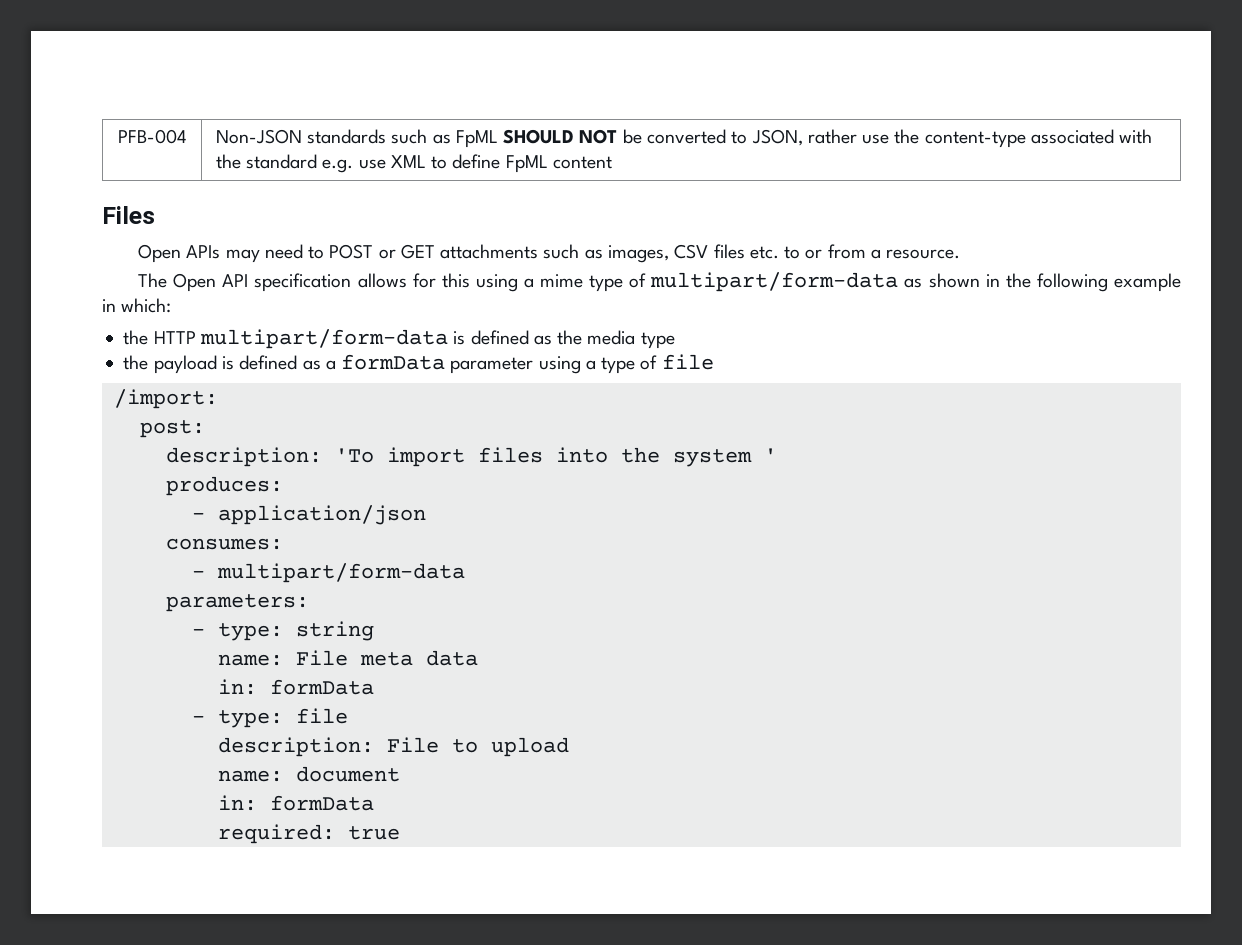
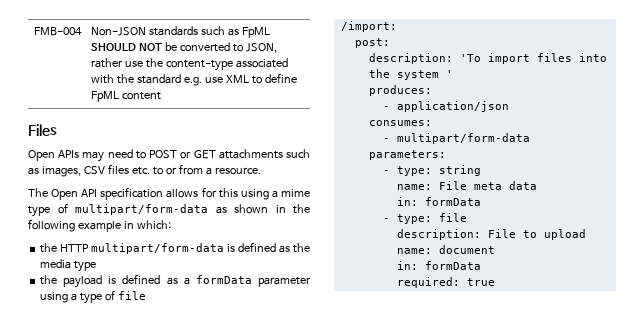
- PFB-004 | Non-JSON standards such as FpML SHOULD NOT be converted to JSON, rather use the content-type associated with the standard e.g. use XML to define FpML content
+ FMB-004 | Non-JSON standards such as FpML SHOULD NOT be converted to JSON, rather use the content-type associated with the standard e.g. use XML to define FpML content

